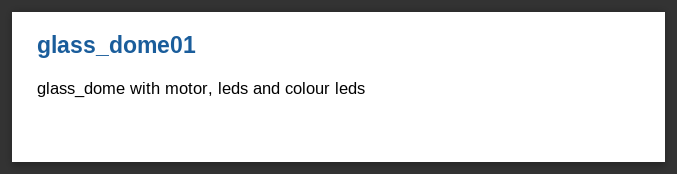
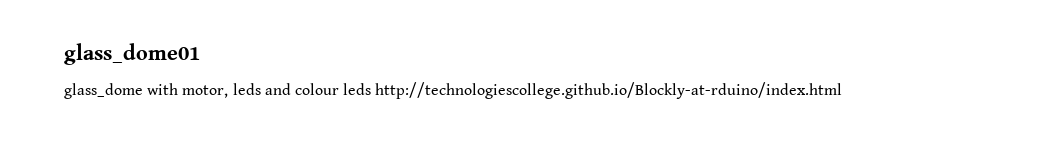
- glass_dome with motor, leds and colour leds
+ glass_dome with motor, leds and colour leds http://technologiescollege.github.io/Blockly-at-rduino/index.html

